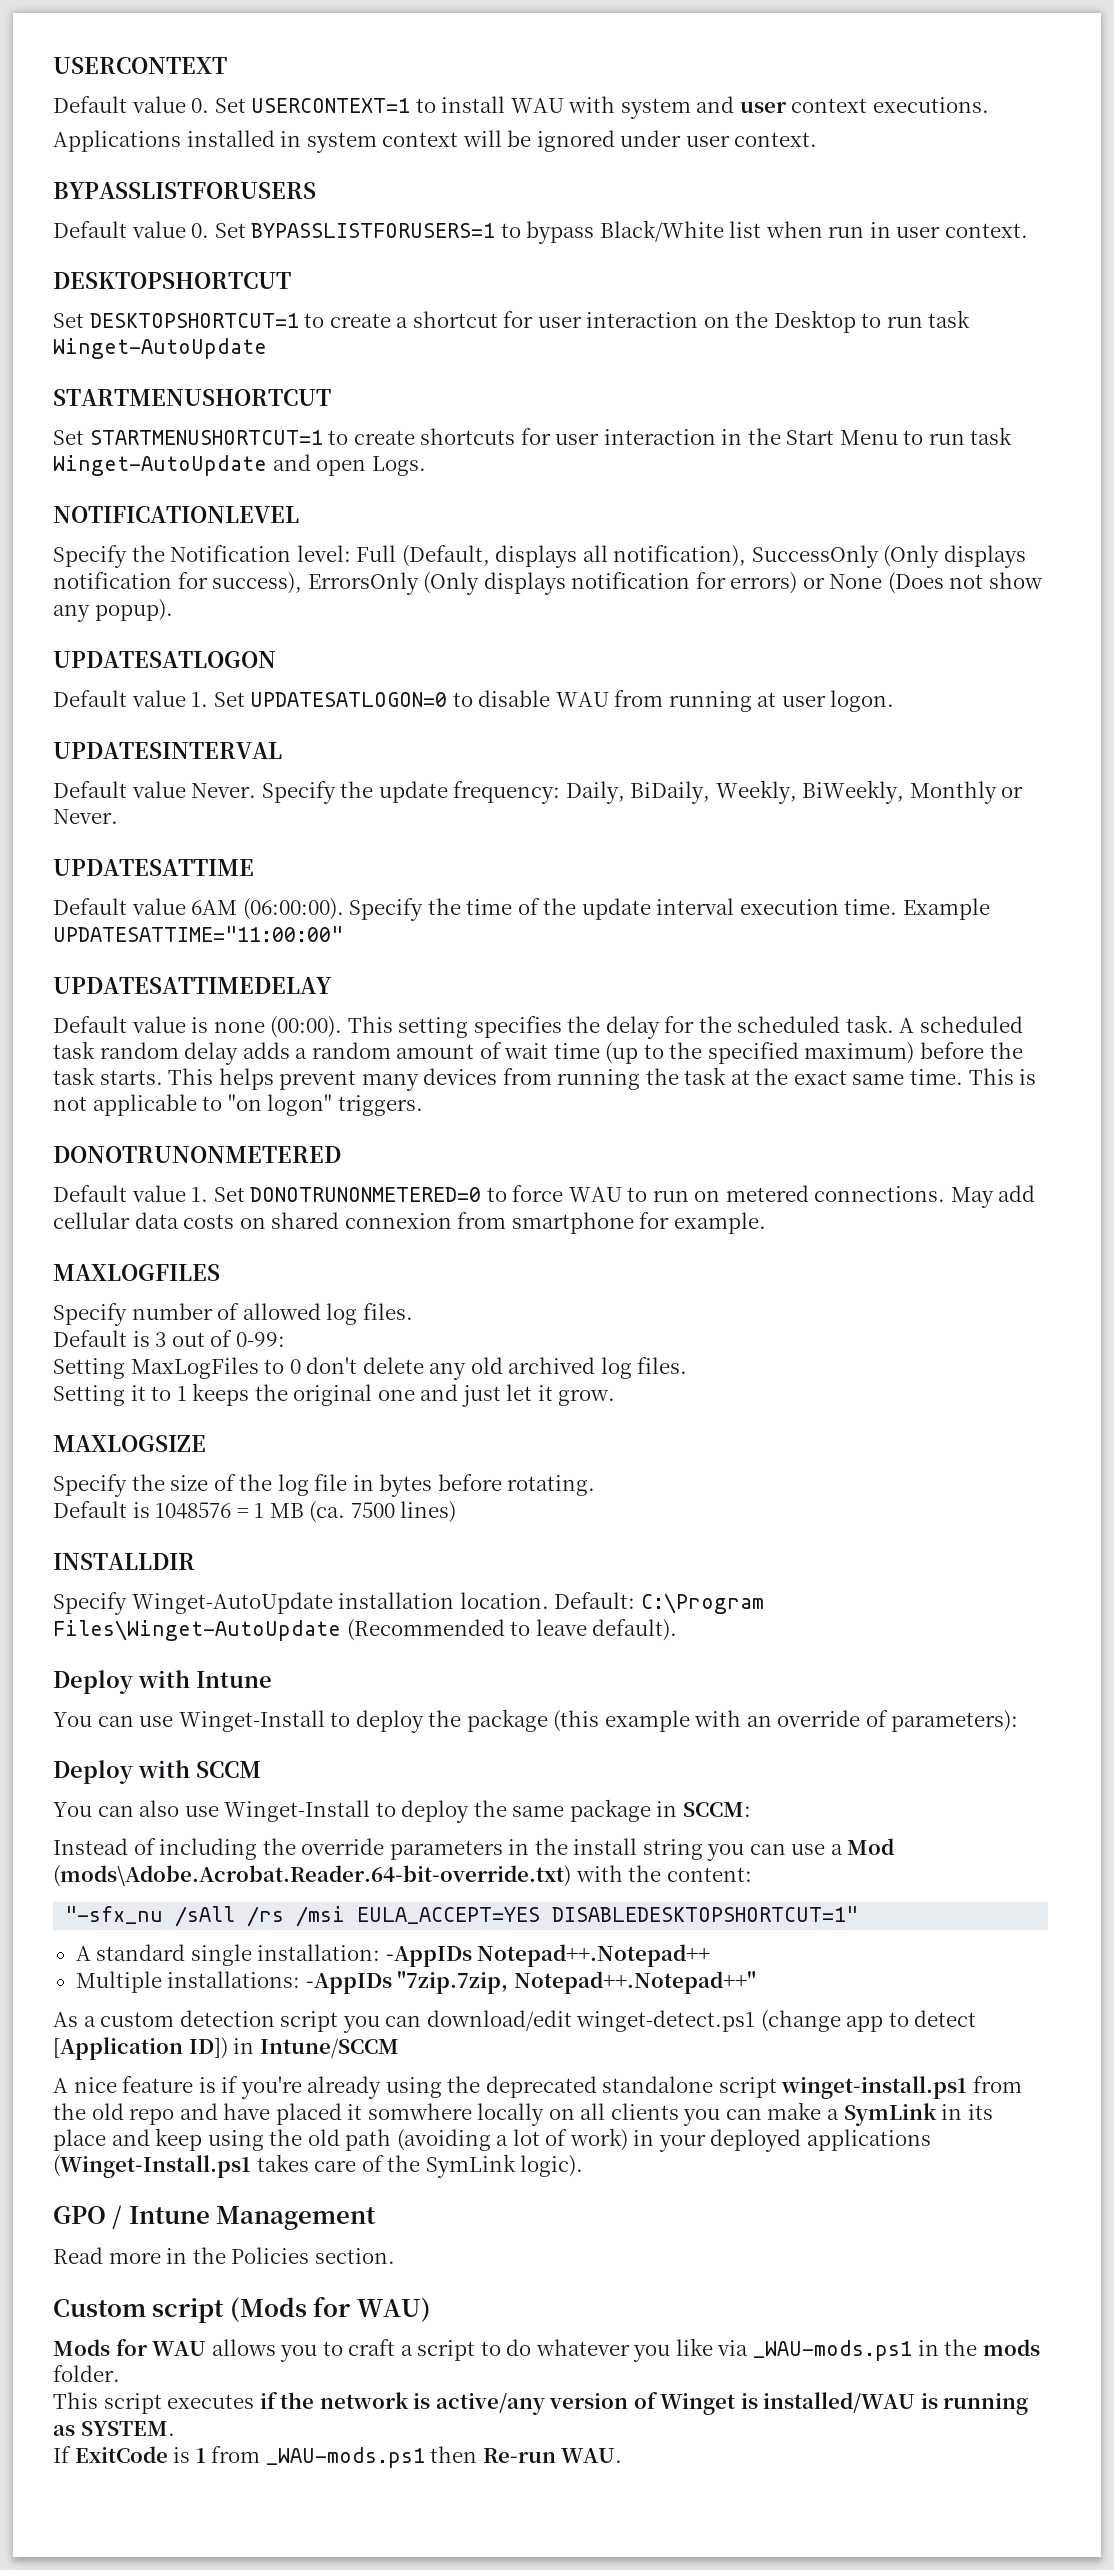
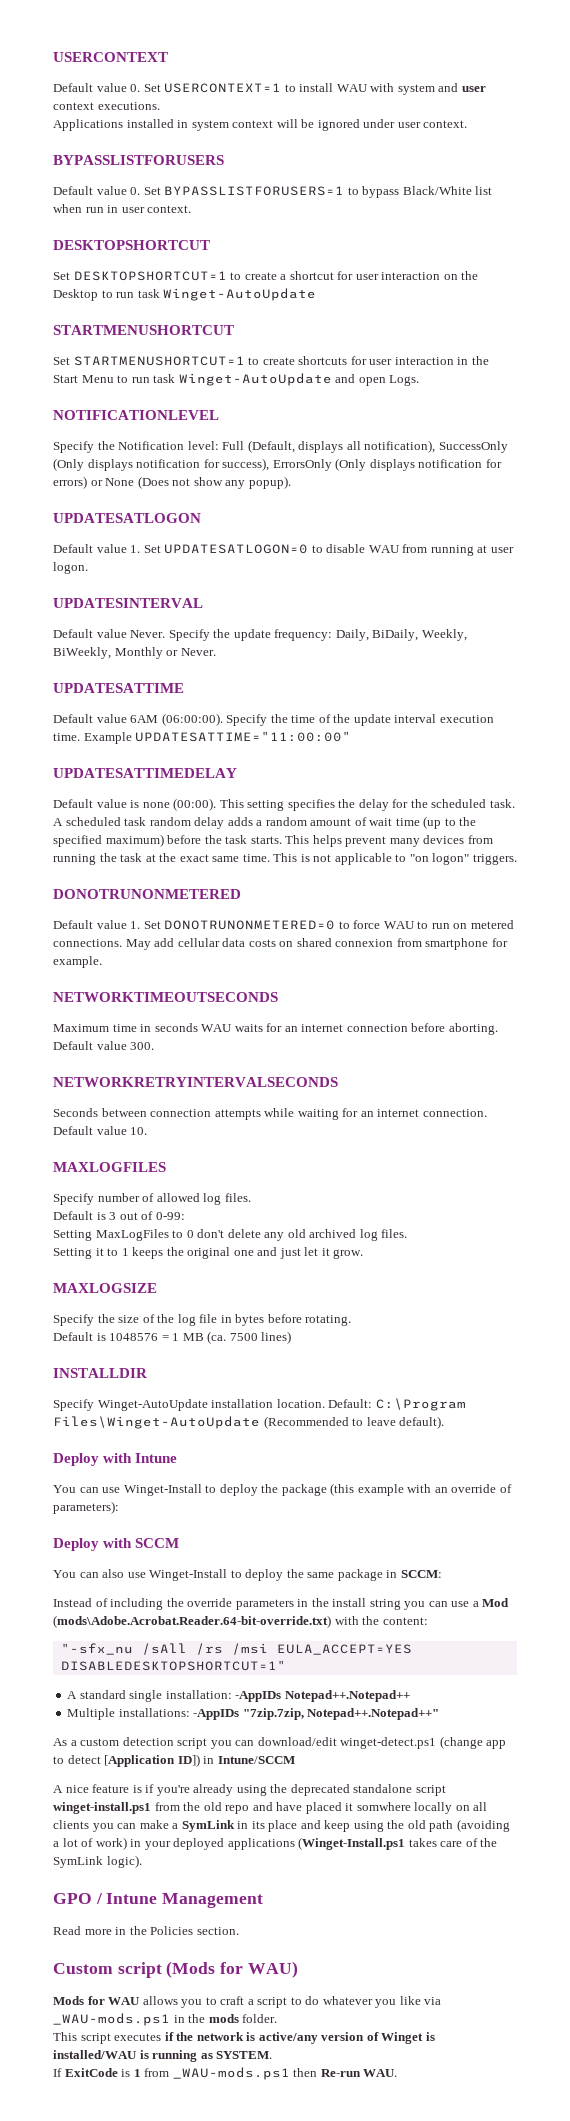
+ NETWORKTIMEOUTSECONDS
+ Maximum time in seconds WAU waits for an internet connection before aborting. Default value 300.
+ NETWORKRETRYINTERVALSECONDS
+ Seconds between connection attempts while waiting for an internet connection. Default value 10.

